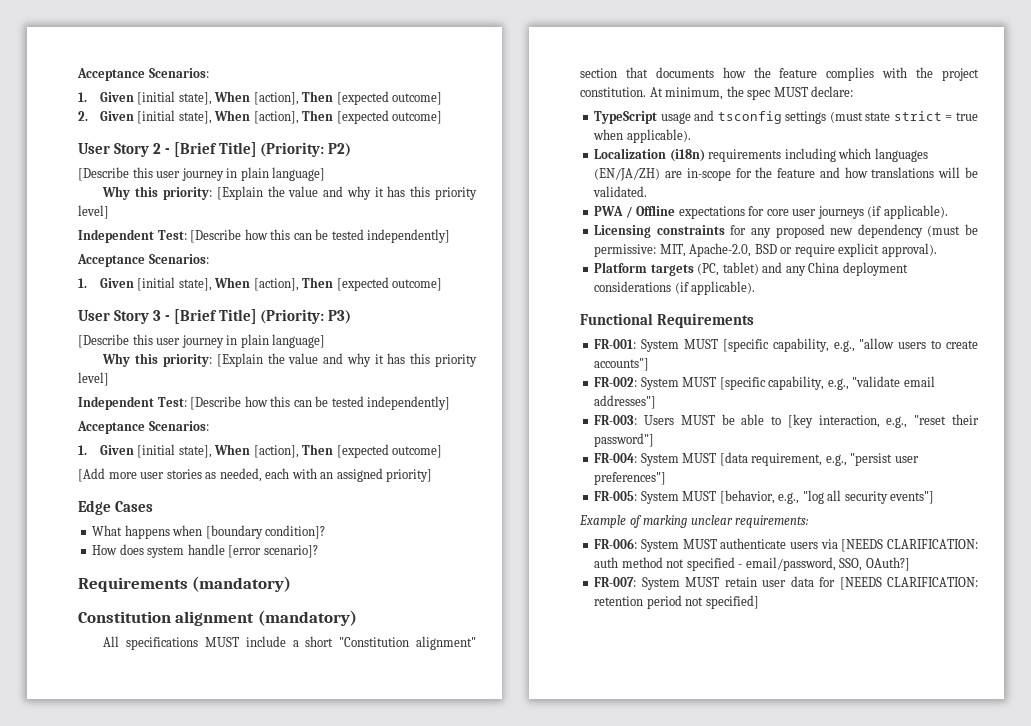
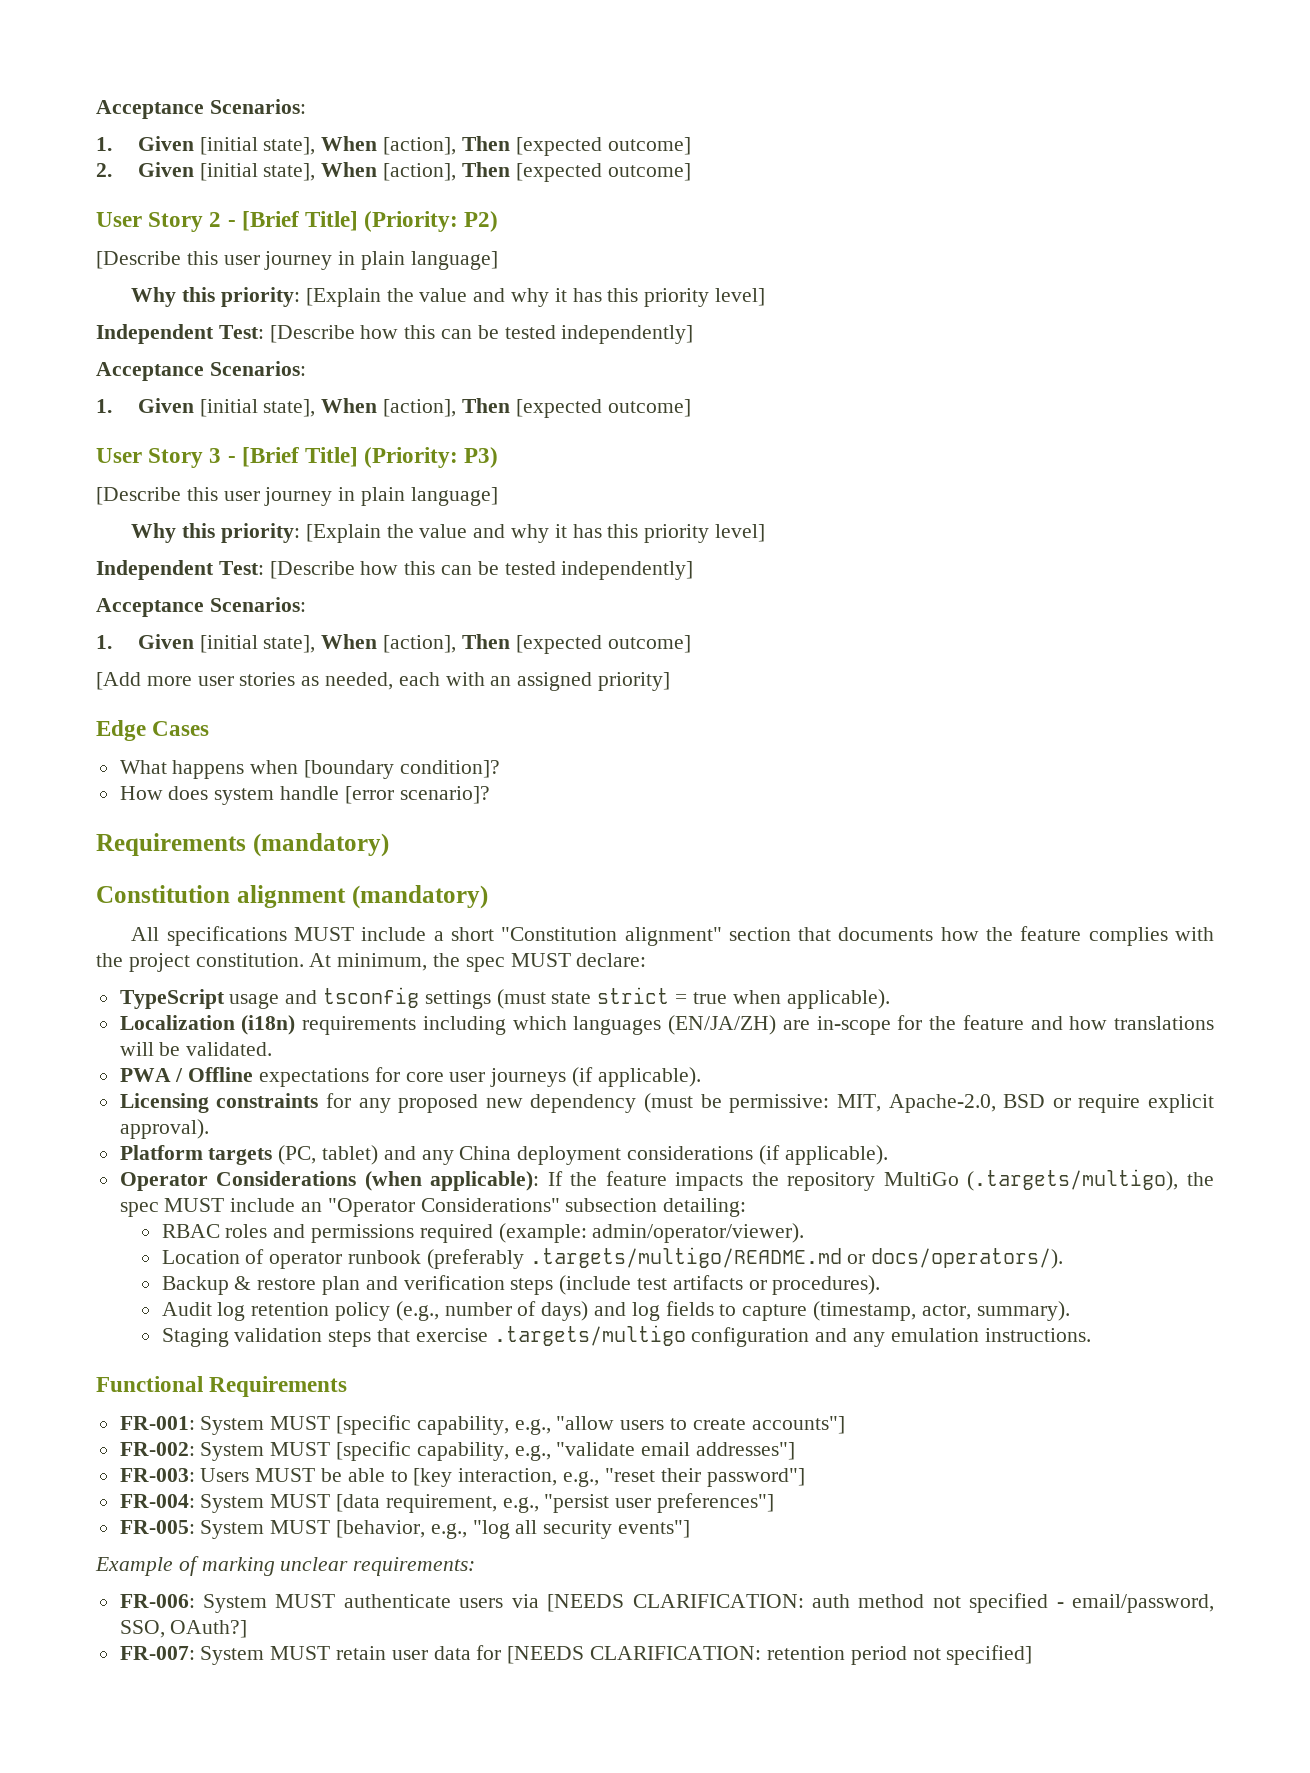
+ Operator Considerations (when applicable): If the feature impacts the repository MultiGo (.targets/multigo), the spec MUST include an "Operator Considerations" subsection detailing:
+ RBAC roles and permissions required (example: admin/operator/viewer).
+ Location of operator runbook (preferably .targets/multigo/README.md or docs/operators/).
+ Backup & restore plan and verification steps (include test artifacts or procedures).
+ Audit log retention policy (e.g., number of days) and log fields to capture (timestamp, actor, summary).
+ Staging validation steps that exercise .targets/multigo configuration and any emulation instructions.

